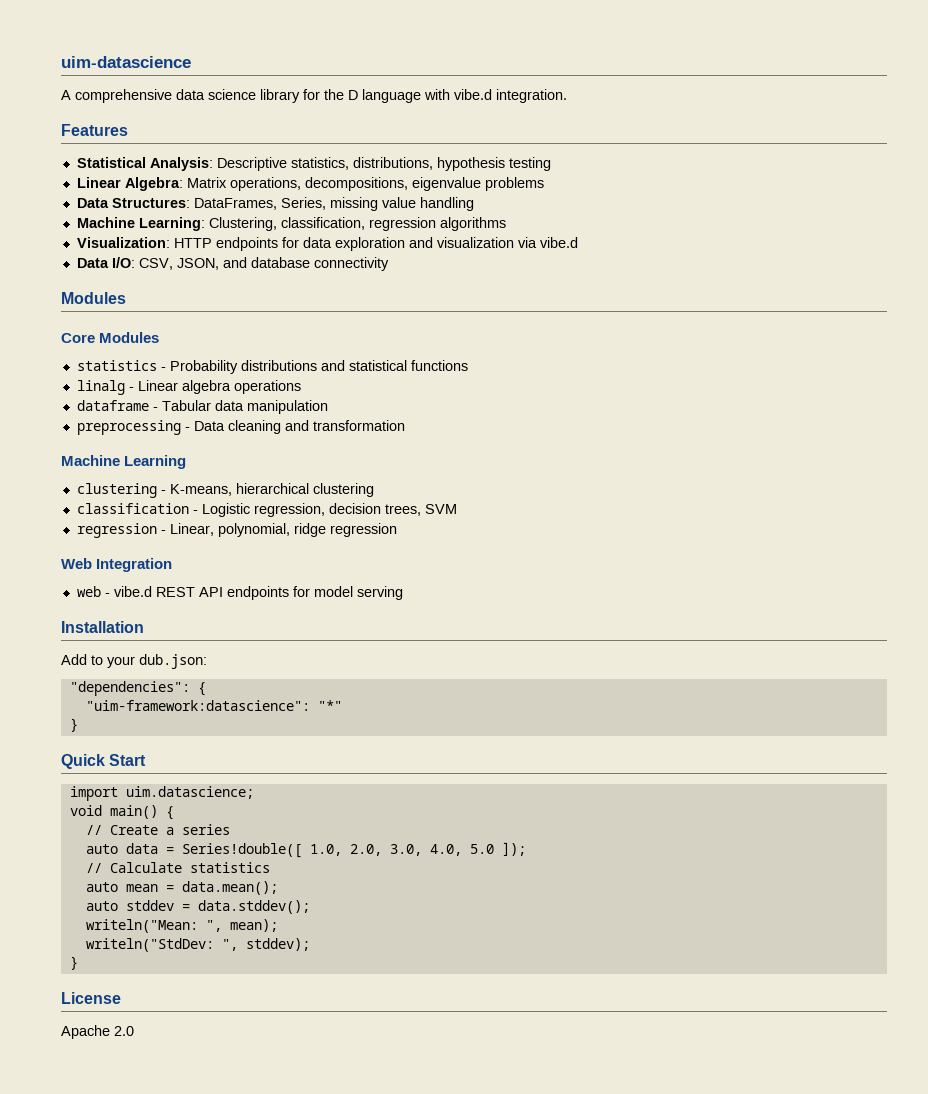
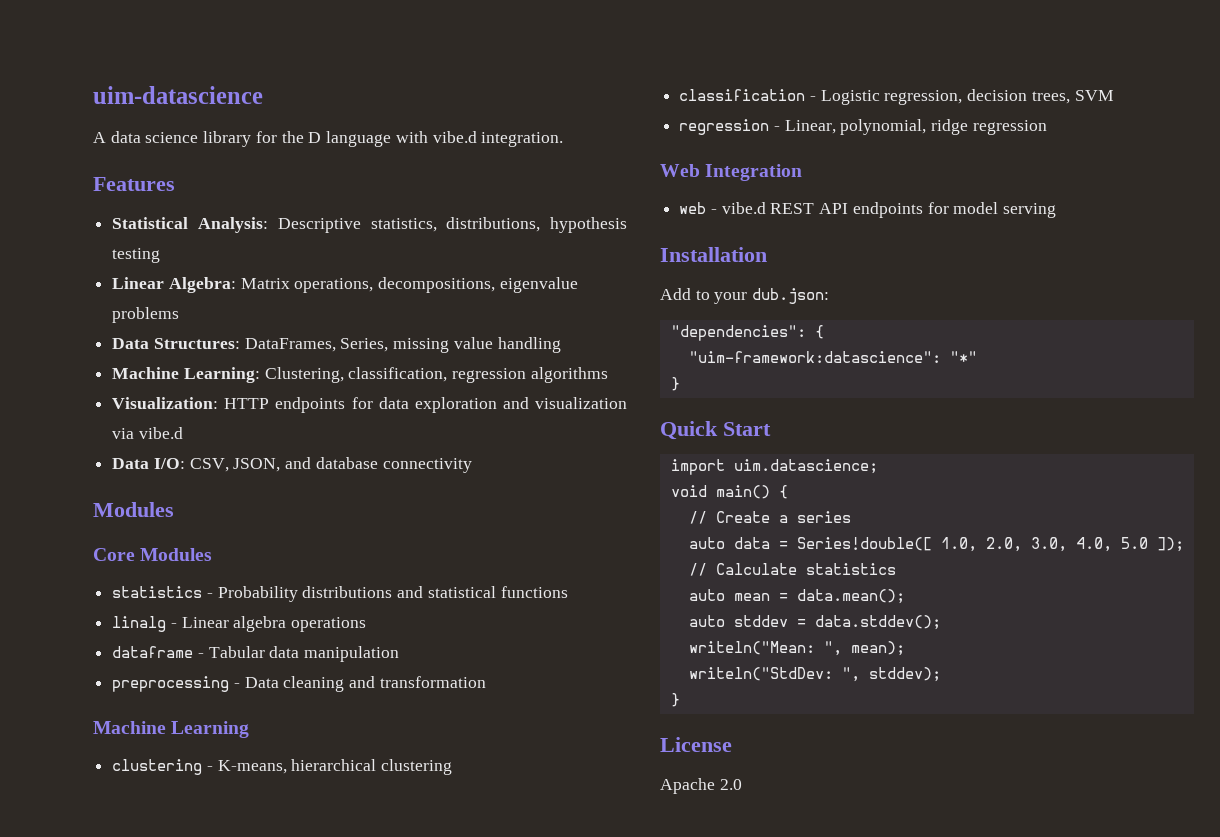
- A comprehensive data science library for the D language with vibe.d integration.
+ A data science library for the D language with vibe.d integration.

